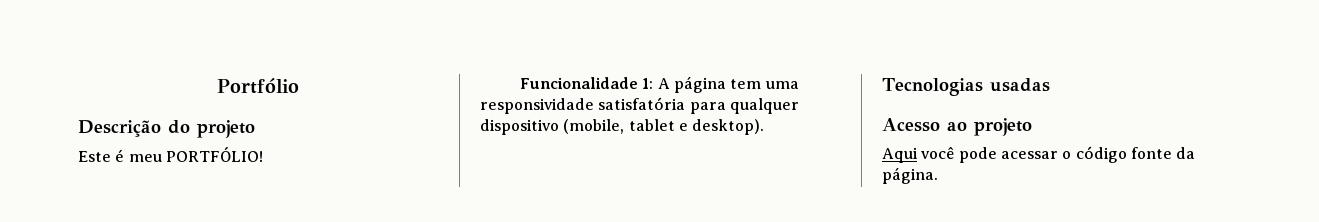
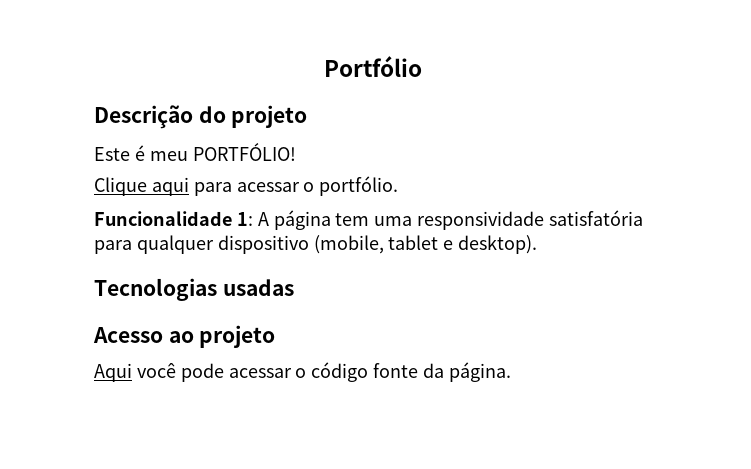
+ Clique aqui para acessar o portfólio.

